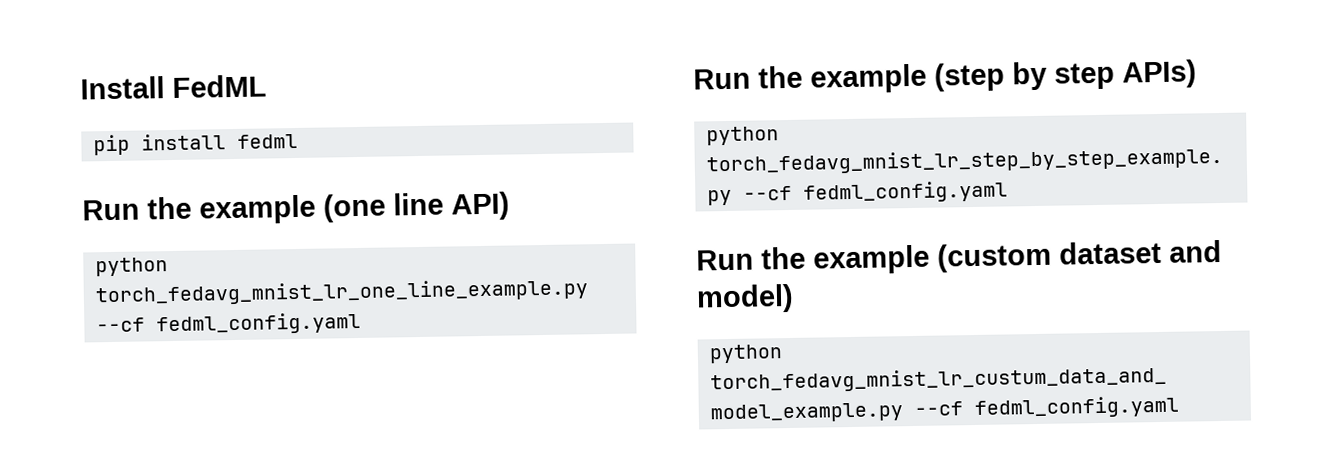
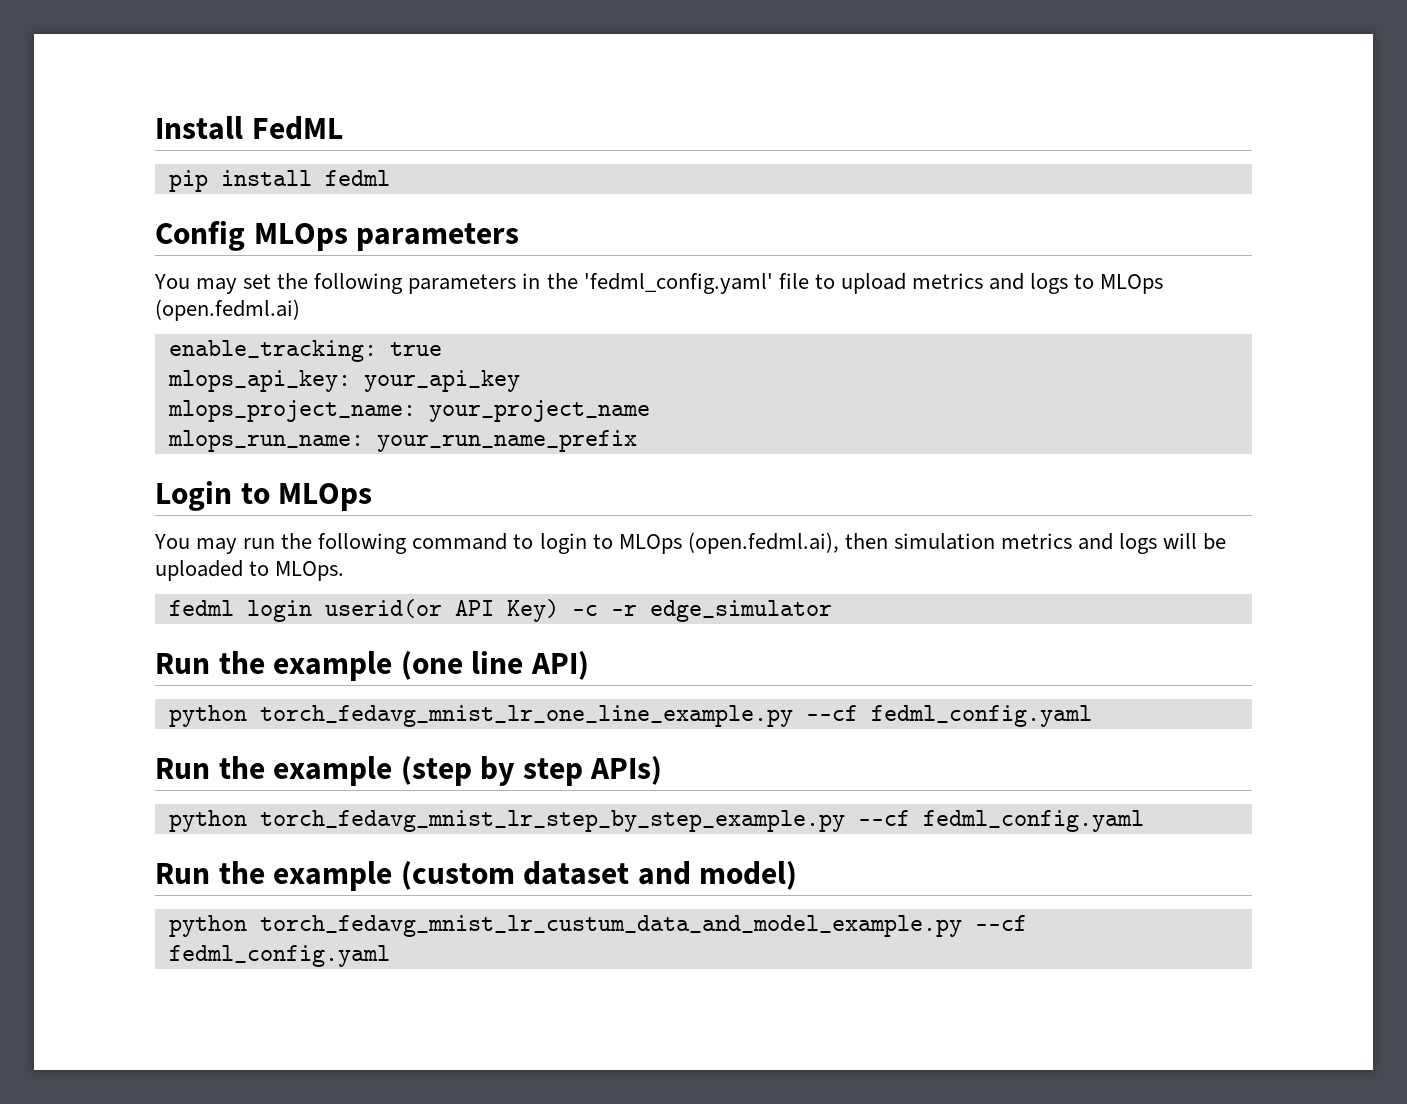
+ Config MLOps parameters
+ You may set the following parameters in the 'fedml_config.yaml' file to upload metrics and logs to MLOps (open.fedml.ai)
+ enable_tracking: true
+ mlops_api_key: your_api_key
+ mlops_project_name: your_project_name
+ mlops_run_name: your_run_name_prefix
+ Login to MLOps
+ You may run the following command to login to MLOps (open.fedml.ai), then simulation metrics and logs will be uploaded to MLOps.
+ fedml login userid(or API Key) -c -r edge_simulator

